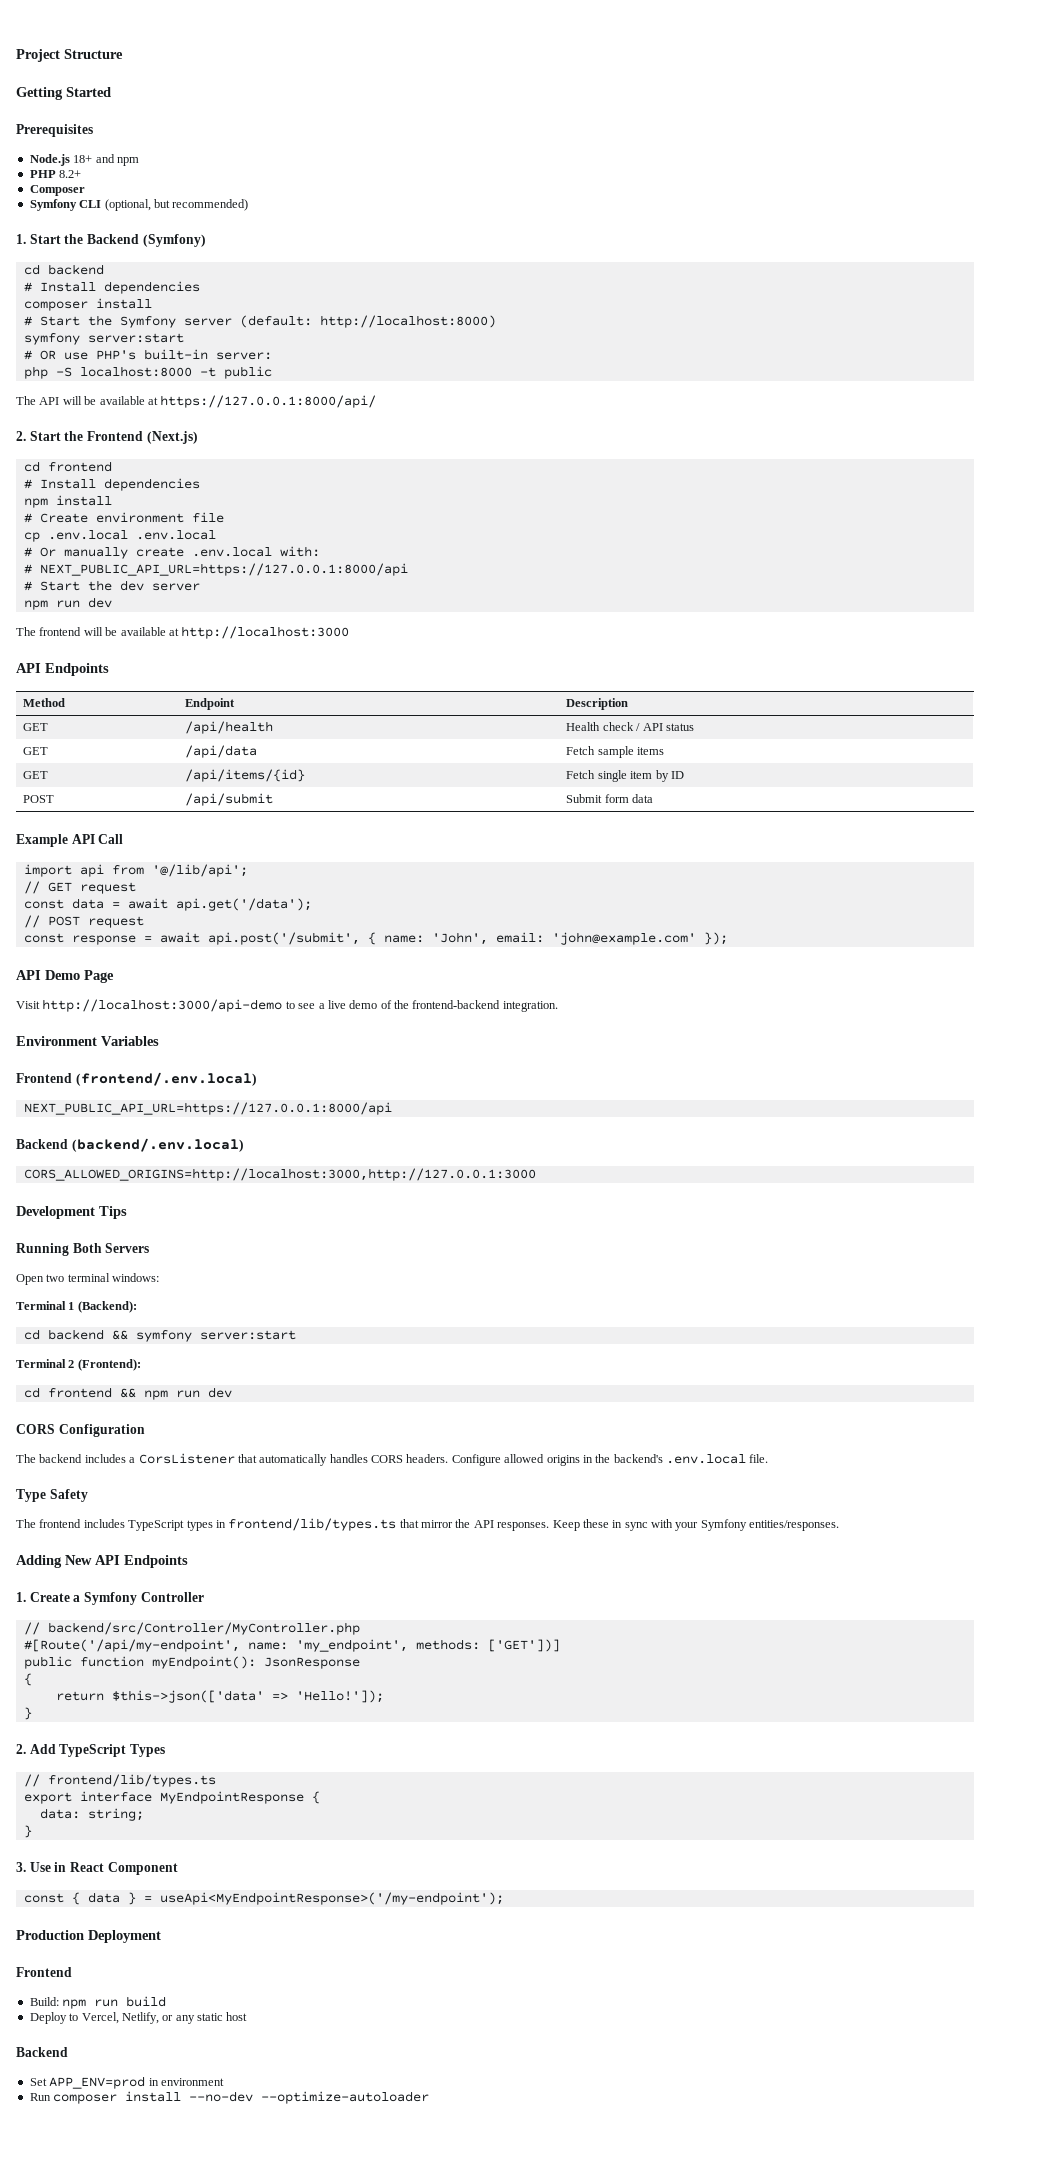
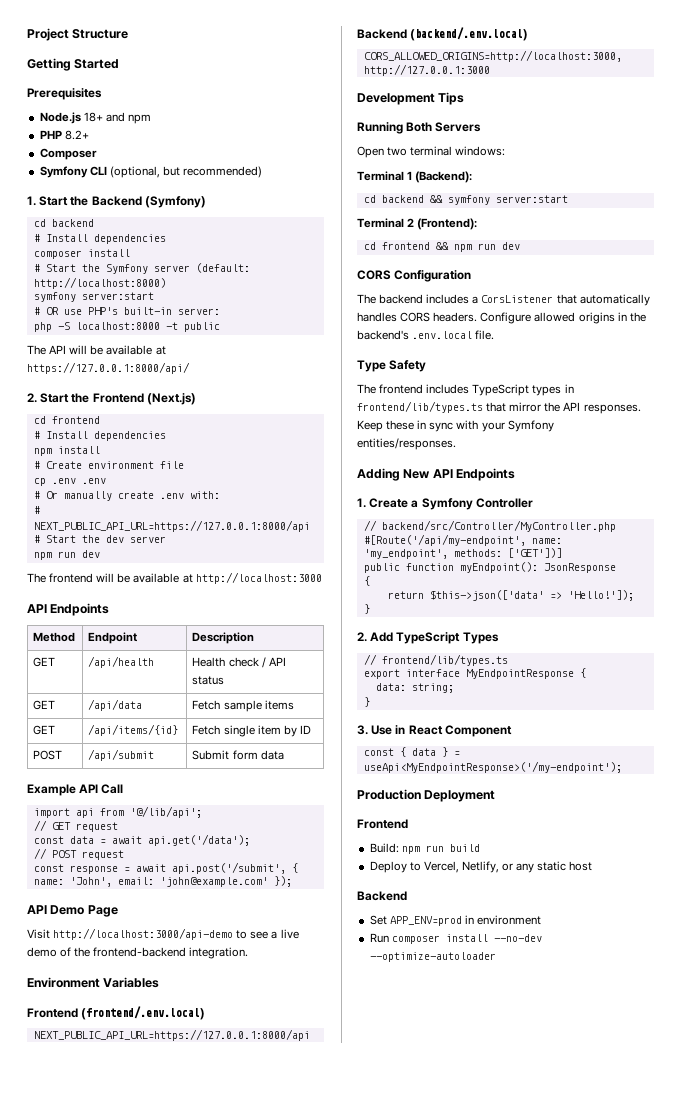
- cp .env.local .env.local
+ cp .env .env
- # Or manually create .env.local with:
+ # Or manually create .env with:

